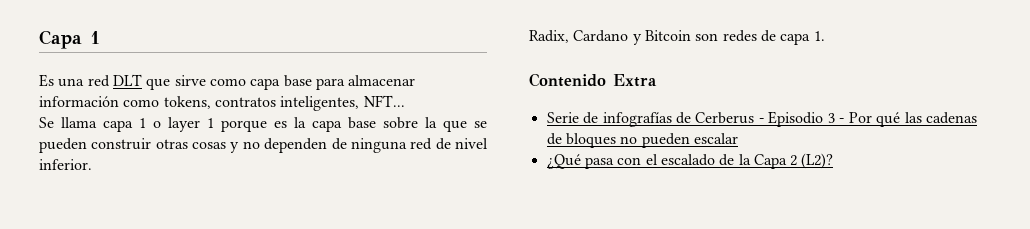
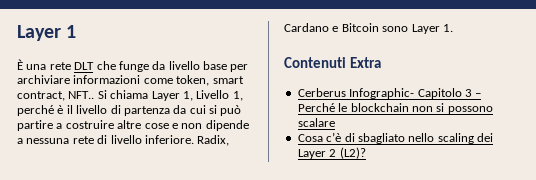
- Capa 1
+ Layer 1
- Es una red DLT que sirve como capa base para almacenar información como tokens, contratos inteligentes, NFT...
- Se llama capa 1 o layer 1 porque es la capa base sobre la que se pueden construir otras cosas y no dependen de ninguna red de nivel inferior.
- Radix, Cardano y Bitcoin son redes de capa 1.
+ È una rete DLT che funge da livello base per archiviare informazioni come token, smart contract, NFT.. Si chiama Layer 1, Livello 1, perché è il livello di partenza da cui si può partire a costruire altre cose e non dipende a nessuna rete di livello inferiore. Radix, Cardano e Bitcoin sono Layer 1.
- Contenido Extra
+ Contenuti Extra
- Serie de infografías de Cerberus - Episodio 3 - Por qué las cadenas de bloques no pueden escalar
- ¿Qué pasa con el escalado de la Capa 2 (L2)?
+ Cerberus Infographic- Capitolo 3 – Perché le blockchain non si possono scalare
+ Cosa c’è di sbagliato nello scaling dei Layer 2 (L2)?

